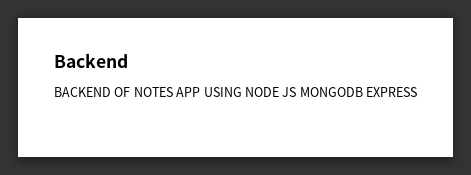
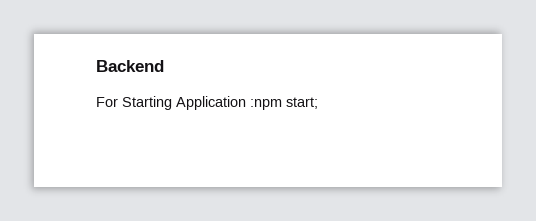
- BACKEND OF NOTES APP USING NODE JS MONGODB EXPRESS
+ For Starting Application :npm start;

